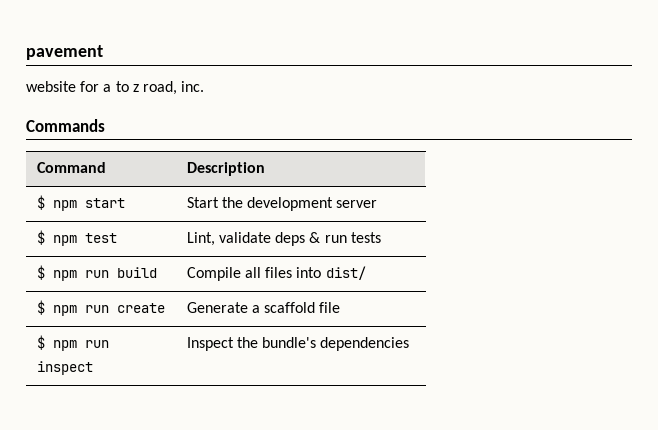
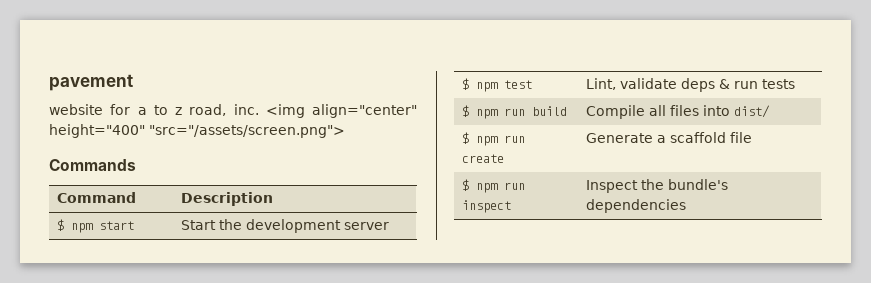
- website for a to z road, inc.
+ website for a to z road, inc. <img align="center" height="400" "src="/assets/screen.png">

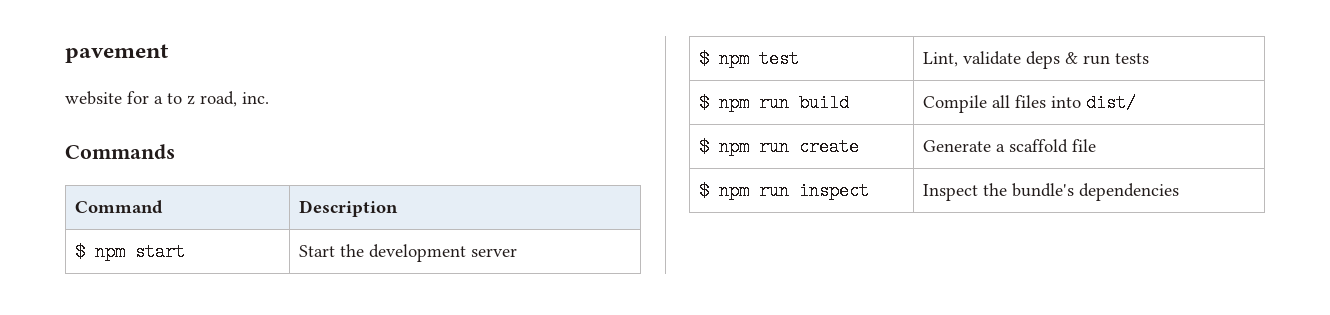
- website for a to z road, inc. <img align="center" height="400" "src="/assets/screen.png">
+ website for a to z road, inc.

